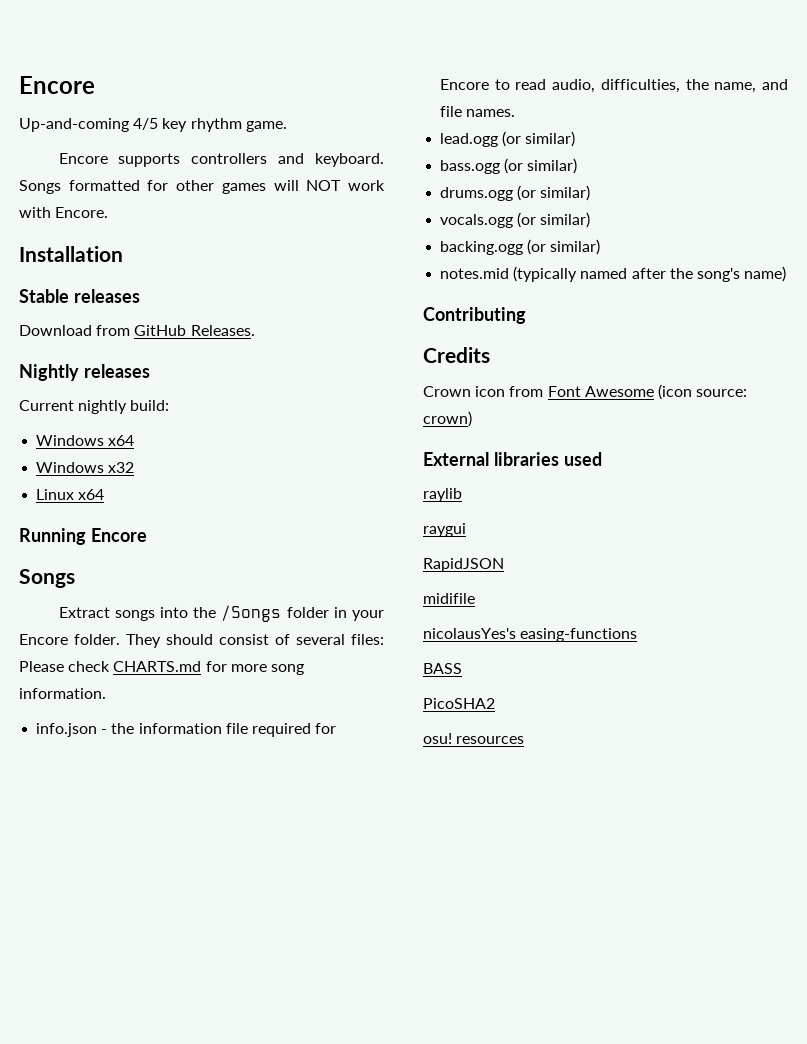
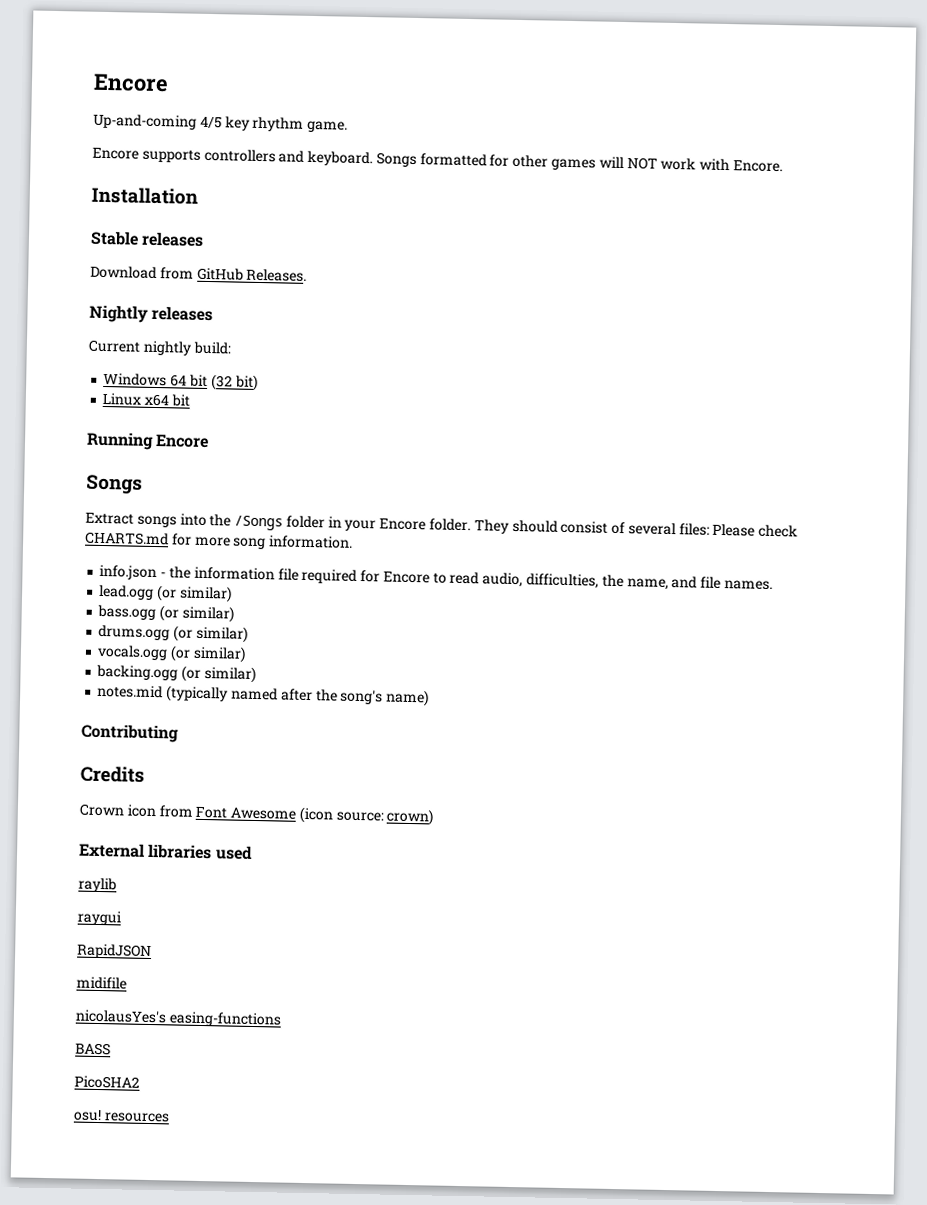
- Windows x64
- Windows x32
+ Windows 64 bit (32 bit)
- Linux x64
+ Linux x64 bit

